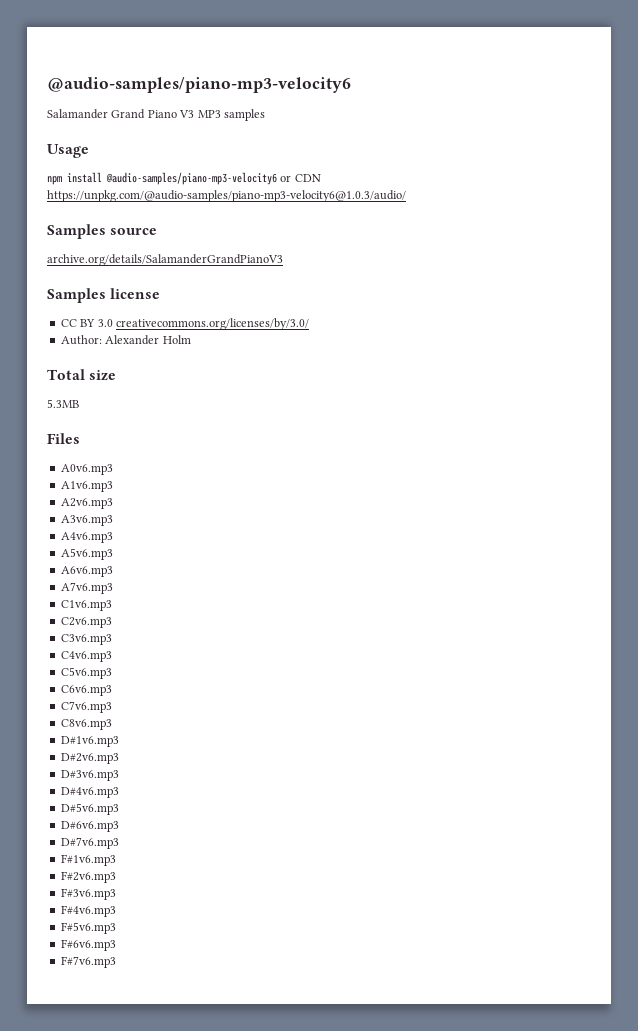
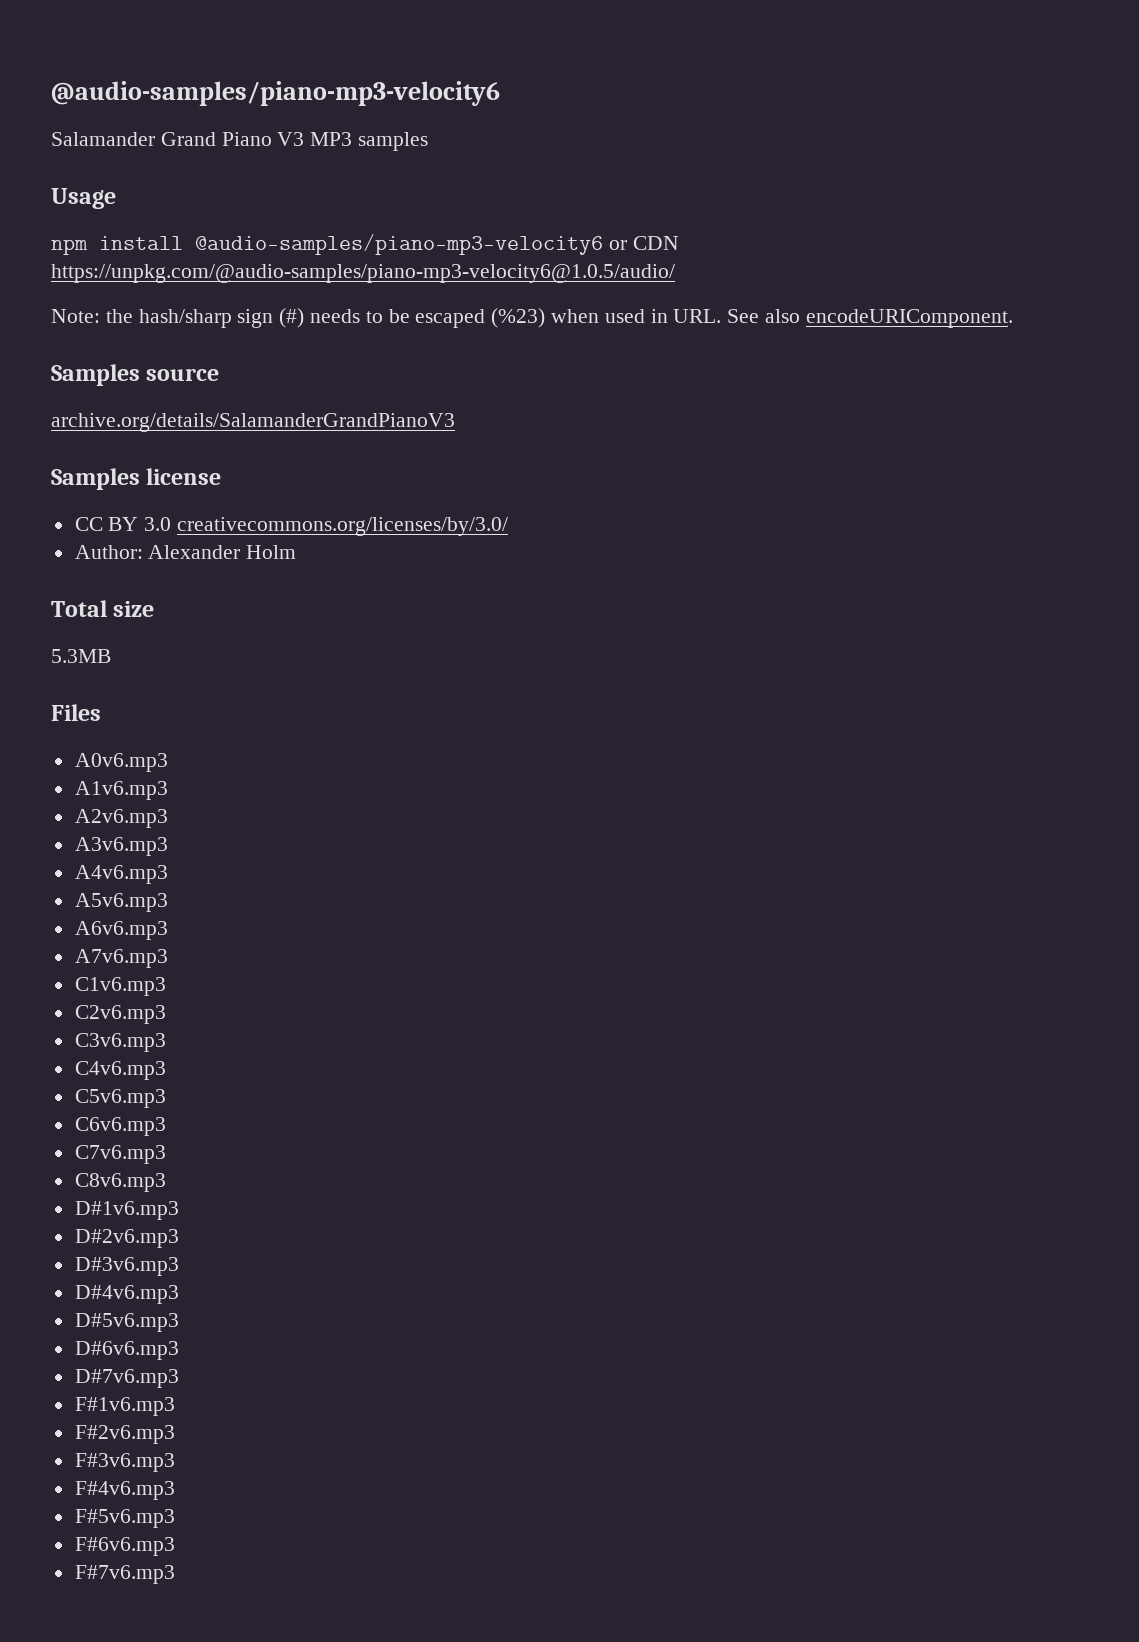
- npm install @audio-samples/piano-mp3-velocity6 or CDN https://unpkg.com/@audio-samples/piano-mp3-velocity6@1.0.3/audio/
+ npm install @audio-samples/piano-mp3-velocity6 or CDN https://unpkg.com/@audio-samples/piano-mp3-velocity6@1.0.5/audio/
+ Note: the hash/sharp sign (#) needs to be escaped (%23) when used in URL. See also encodeURIComponent.

